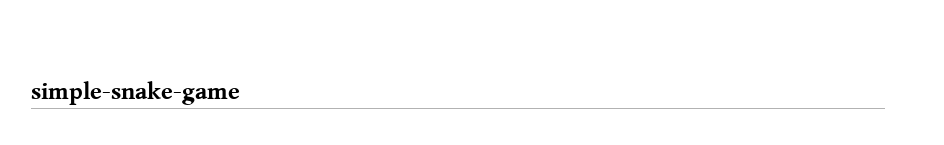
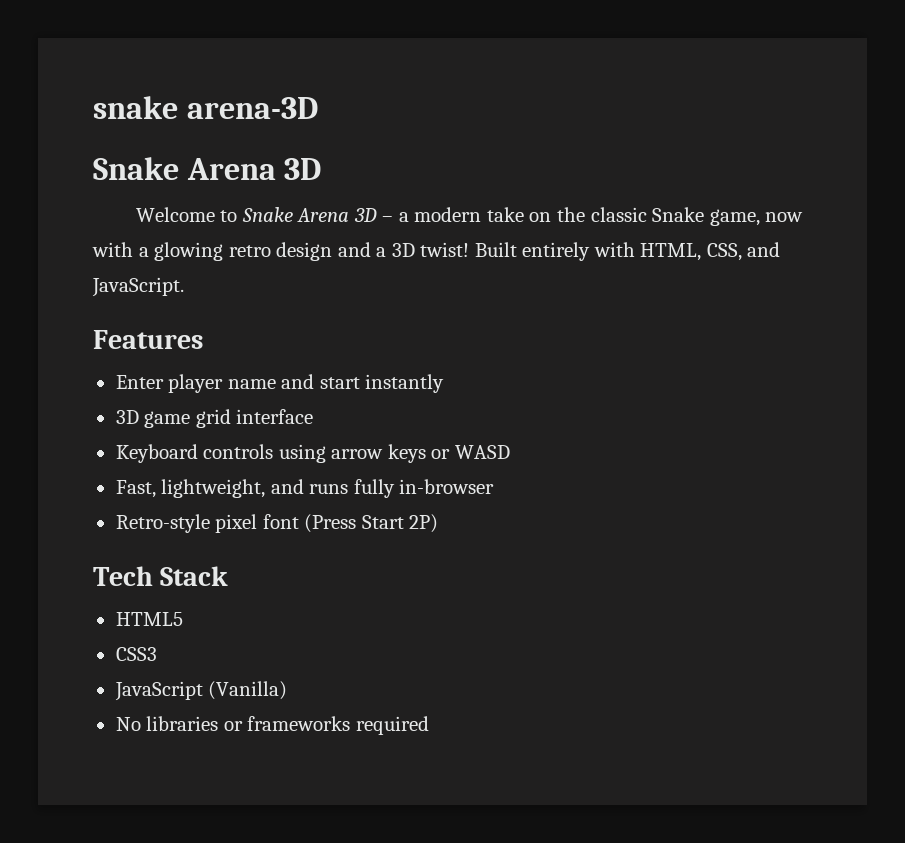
- simple-snake-game
+ snake arena-3D
+ Snake Arena 3D
+ Welcome to Snake Arena 3D – a modern take on the classic Snake game, now with a glowing retro design and a 3D twist! Built entirely with HTML, CSS, and JavaScript.
+ Features
+ Enter player name and start instantly
+ 3D game grid interface
+ Keyboard controls using arrow keys or WASD
+ Fast, lightweight, and runs fully in-browser
+ Retro-style pixel font (Press Start 2P)
+ Tech Stack
+ HTML5
+ CSS3
+ JavaScript (Vanilla)
+ No libraries or frameworks required

